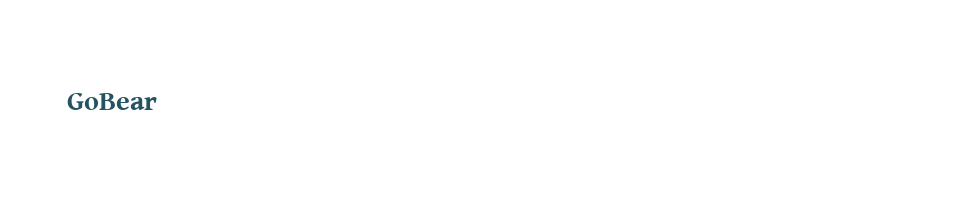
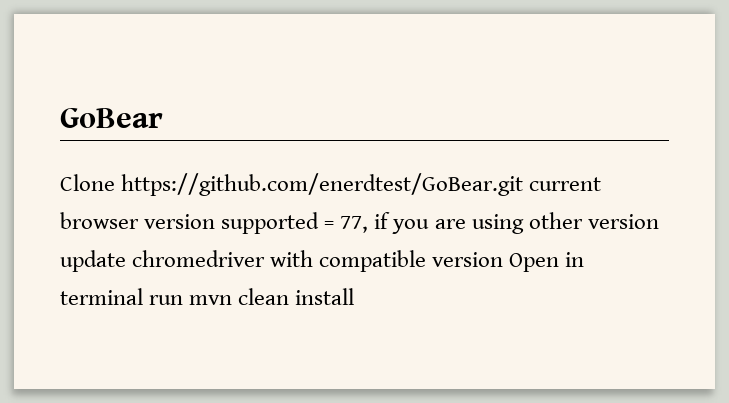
+ Clone https://github.com/enerdtest/GoBear.git current browser version supported = 77, if you are using other version update chromedriver with compatible version Open in terminal run mvn clean install

